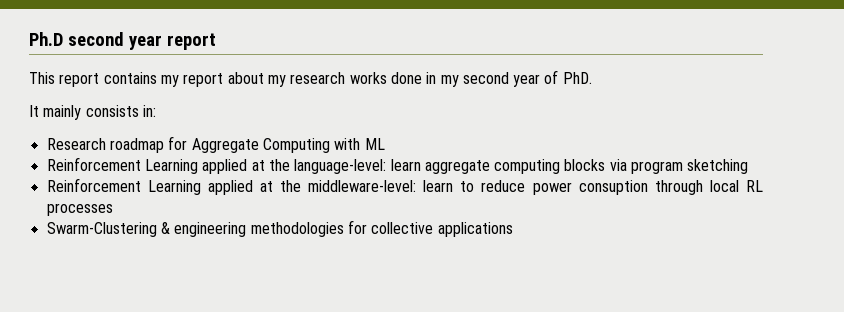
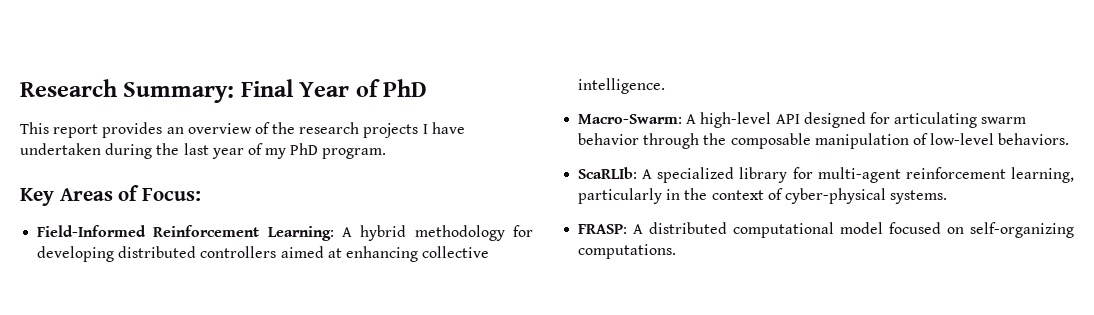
- Ph.D second year report
- This report contains my report about my research works done in my second year of PhD.
- It mainly consists in:
- Research roadmap for Aggregate Computing with ML
- Reinforcement Learning applied at the language-level: learn aggregate computing blocks via program sketching
- Reinforcement Learning applied at the middleware-level: learn to reduce power consuption through local RL processes
- Swarm-Clustering & engineering methodologies for collective applications
+ Research Summary: Final Year of PhD
+ This report provides an overview of the research projects I have undertaken during the last year of my PhD program.
+ Key Areas of Focus:
+ Field-Informed Reinforcement Learning: A hybrid methodology for developing distributed controllers aimed at enhancing collective intelligence.
+ Macro-Swarm: A high-level API designed for articulating swarm behavior through the composable manipulation of low-level behaviors.
+ ScaRLIb: A specialized library for multi-agent reinforcement learning, particularly in the context of cyber-physical systems.
+ FRASP: A distributed computational model focused on self-organizing computations.

